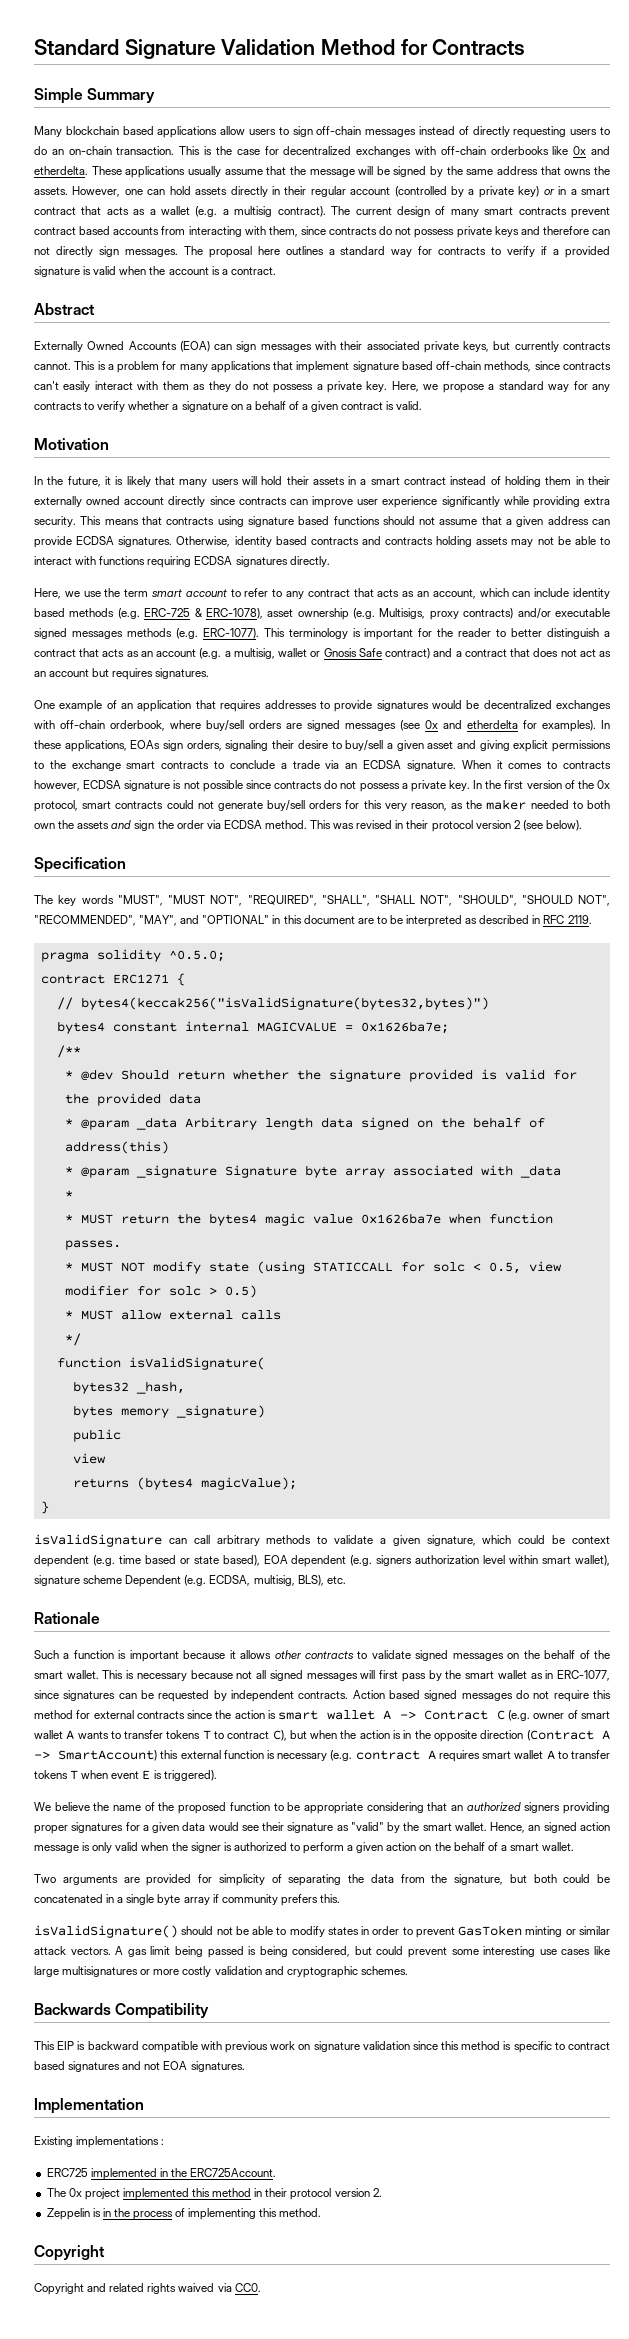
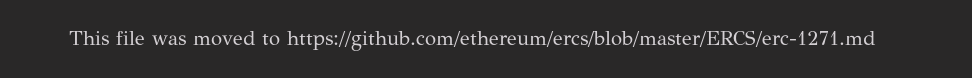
- Standard Signature Validation Method for Contracts
- Simple Summary
- Many blockchain based applications allow users to sign off-chain messages instead of directly requesting users to do an on-chain transaction. This is the case for decentralized exchanges with off-chain orderbooks like 0x and etherdelta. These applications usually assume that the message will be signed by the same address that owns the assets. However, one can hold assets directly in their regular account (controlled by a private key) or in a smart contract that acts as a wallet (e.g. a multisig contract). The current design of many smart contracts prevent contract based accounts from interacting with them, since contracts do not possess private keys and therefore can not directly sign messages. The proposal here outlines a standard way for contracts to verify if a provided signature is valid when the account is a contract.
- Abstract
- Externally Owned Accounts (EOA) can sign messages with their associated private keys, but currently contracts cannot. This is a problem for many applications that implement signature based off-chain methods, since contracts can't easily interact with them as they do not possess a private key. Here, we propose a standard way for any contracts to verify whether a signature on a behalf of a given contract is valid.
- Motivation
- In the future, it is likely that many users will hold their assets in a smart contract instead of holding them in their externally owned account directly since contracts can improve user experience significantly while providing extra security. This means that contracts using signature based functions should not assume that a given address can provide ECDSA signatures. Otherwise, identity based contracts and contracts holding assets may not be able to interact with functions requiring ECDSA signatures directly.
- Here, we use the term smart account to refer to any contract that acts as an account, which can include identity based methods (e.g. ERC-725 & ERC-1078), asset ownership (e.g. Multisigs, proxy contracts) and/or executable signed messages methods (e.g. ERC-1077). This terminology is important for the reader to better distinguish a contract that acts as an account (e.g. a multisig, wallet or Gnosis Safe contract) and a contract that does not act as an account but requires signatures.
- One example of an application that requires addresses to provide signatures would be decentralized exchanges with off-chain orderbook, where buy/sell orders are signed messages (see 0x and etherdelta for examples). In these applications, EOAs sign orders, signaling their desire to buy/sell a given asset and giving explicit permissions to the exchange smart contracts to conclude a trade via an ECDSA signature. When it comes to contracts however, ECDSA signature is not possible since contracts do not possess a private key. In the first version of the 0x protocol, smart contracts could not generate buy/sell orders for this very reason, as the maker needed to both own the assets and sign the order via ECDSA method. This was revised in their protocol version 2 (see below).
- Specification
- The key words "MUST", "MUST NOT", "REQUIRED", "SHALL", "SHALL NOT", "SHOULD", "SHOULD NOT", "RECOMMENDED", "MAY", and "OPTIONAL" in this document are to be interpreted as described in RFC 2119.
- pragma solidity ^0.5.0;
- contract ERC1271 {
- // bytes4(keccak256("isValidSignature(bytes32,bytes)")
- bytes4 constant internal MAGICVALUE = 0x1626ba7e;
- /**
- * @dev Should return whether the signature provided is valid for the provided data
- * @param _data Arbitrary length data signed on the behalf of address(this)
- * @param _signature Signature byte array associated with _data
- *
- * MUST return the bytes4 magic value 0x1626ba7e when function passes.
- * MUST NOT modify state (using STATICCALL for solc < 0.5, view modifier for solc > 0.5)
- * MUST allow external calls
- */
- function isValidSignature(
- bytes32 _hash,
- bytes memory _signature)
- public
- view
- returns (bytes4 magicValue);
- }
- isValidSignature can call arbitrary methods to validate a given signature, which could be context dependent (e.g. time based or state based), EOA dependent (e.g. signers authorization level within smart wallet), signature scheme Dependent (e.g. ECDSA, multisig, BLS), etc.
- Rationale
- Such a function is important because it allows other contracts to validate signed messages on the behalf of the smart wallet. This is necessary because not all signed messages will first pass by the smart wallet as in ERC-1077, since signatures can be requested by independent contracts. Action based signed messages do not require this method for external contracts since the action is smart wallet A -> Contract C (e.g. owner of smart wallet A wants to transfer tokens T to contract C), but when the action is in the opposite direction (Contract A -> SmartAccount) this external function is necessary (e.g. contract A requires smart wallet A to transfer tokens T when event E is triggered).
- We believe the name of the proposed function to be appropriate considering that an authorized signers providing proper signatures for a given data would see their signature as "valid" by the smart wallet. Hence, an signed action message is only valid when the signer is authorized to perform a given action on the behalf of a smart wallet.
- Two arguments are provided for simplicity of separating the data from the signature, but both could be concatenated in a single byte array if community prefers this.
- isValidSignature() should not be able to modify states in order to prevent GasToken minting or similar attack vectors. A gas limit being passed is being considered, but could prevent some interesting use cases like large multisignatures or more costly validation and cryptographic schemes.
- Backwards Compatibility
- This EIP is backward compatible with previous work on signature validation since this method is specific to contract based signatures and not EOA signatures.
- Implementation
- Existing implementations :
- ERC725 implemented in the ERC725Account.
- The 0x project implemented this method in their protocol version 2.
- Zeppelin is in the process of implementing this method.
- Copyright
- Copyright and related rights waived via CC0.
+ This file was moved to https://github.com/ethereum/ercs/blob/master/ERCS/erc-1271.md

